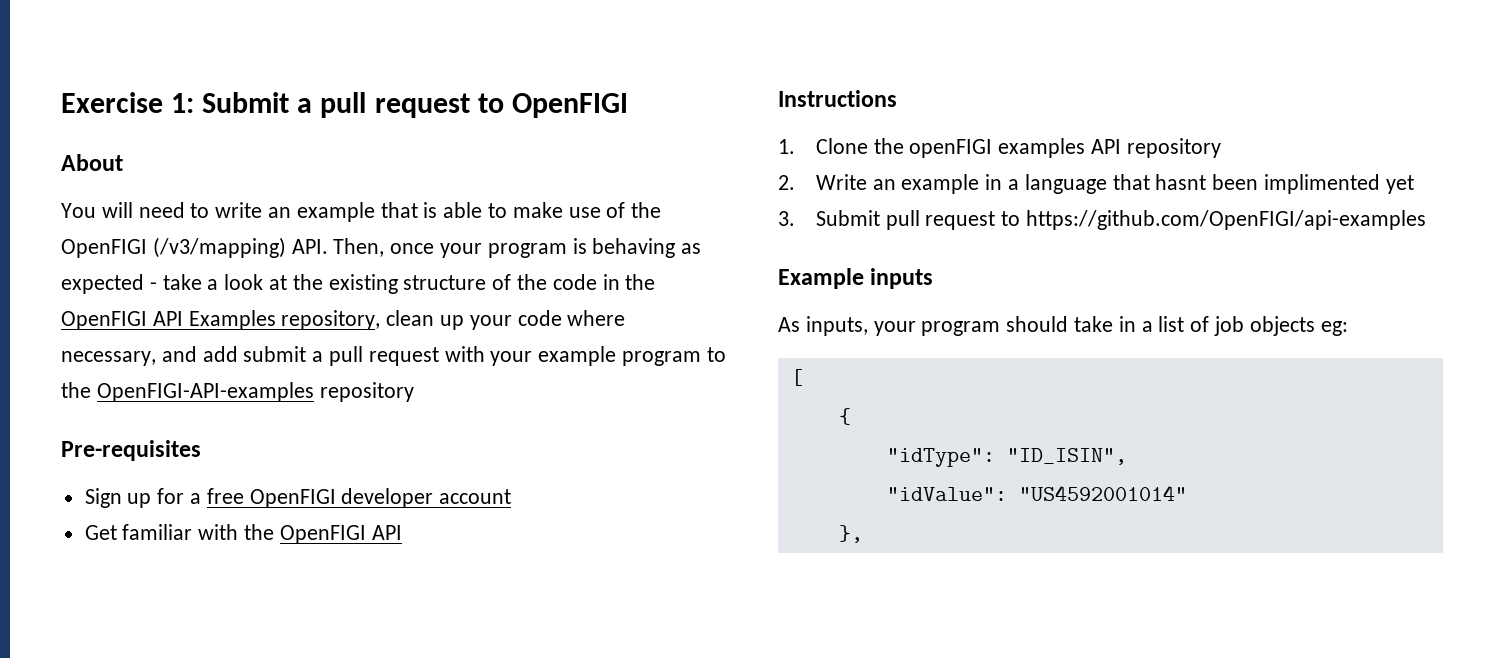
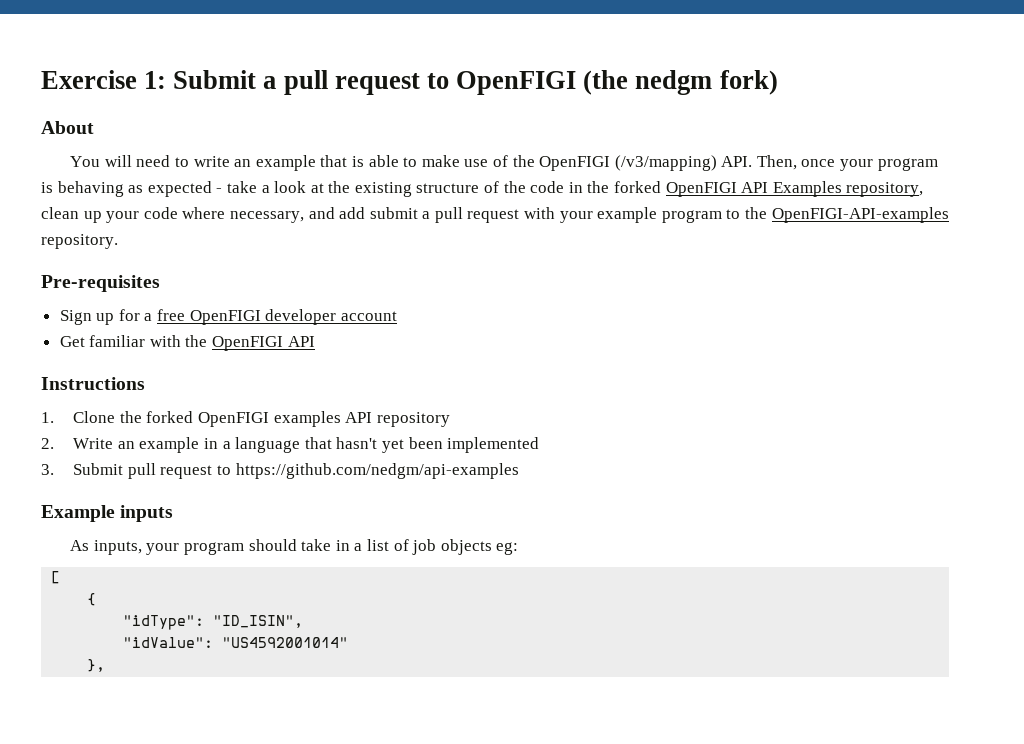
- Exercise 1: Submit a pull request to OpenFIGI
+ Exercise 1: Submit a pull request to OpenFIGI (the nedgm fork)
- You will need to write an example that is able to make use of the OpenFIGI (/v3/mapping) API. Then, once your program is behaving as expected - take a look at the existing structure of the code in the OpenFIGI API Examples repository, clean up your code where necessary, and add submit a pull request with your example program to the OpenFIGI-API-examples repository
+ You will need to write an example that is able to make use of the OpenFIGI (/v3/mapping) API. Then, once your program is behaving as expected - take a look at the existing structure of the code in the forked OpenFIGI API Examples repository, clean up your code where necessary, and add submit a pull request with your example program to the OpenFIGI-API-examples repository.
- 1. Clone the openFIGI examples API repository
+ 1. Clone the forked OpenFIGI examples API repository
- 2. Write an example in a language that hasnt been implimented yet
+ 2. Write an example in a language that hasn't yet been implemented
- 3. Submit pull request to https://github.com/OpenFIGI/api-examples
+ 3. Submit pull request to https://github.com/nedgm/api-examples

